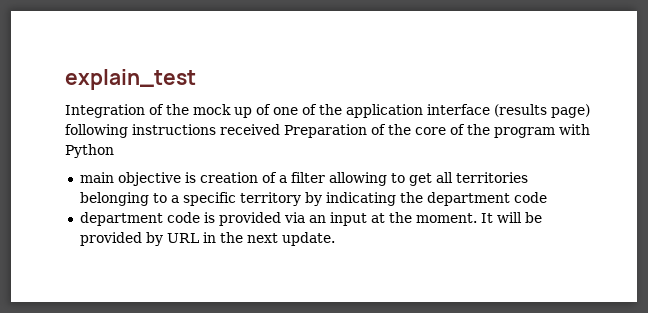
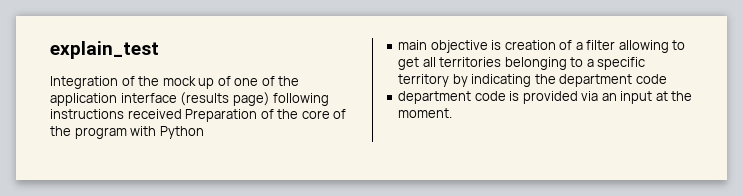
- It will be provided by URL in the next update.

